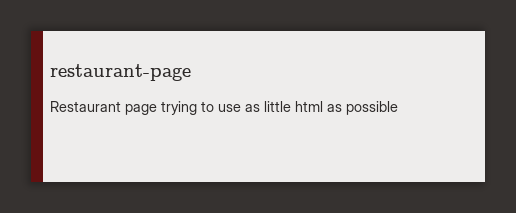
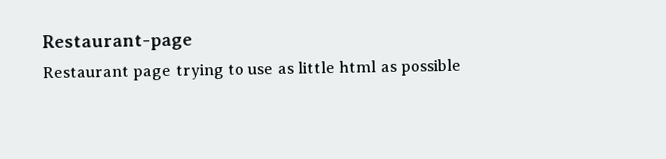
- restaurant-page
+ Restaurant-page

